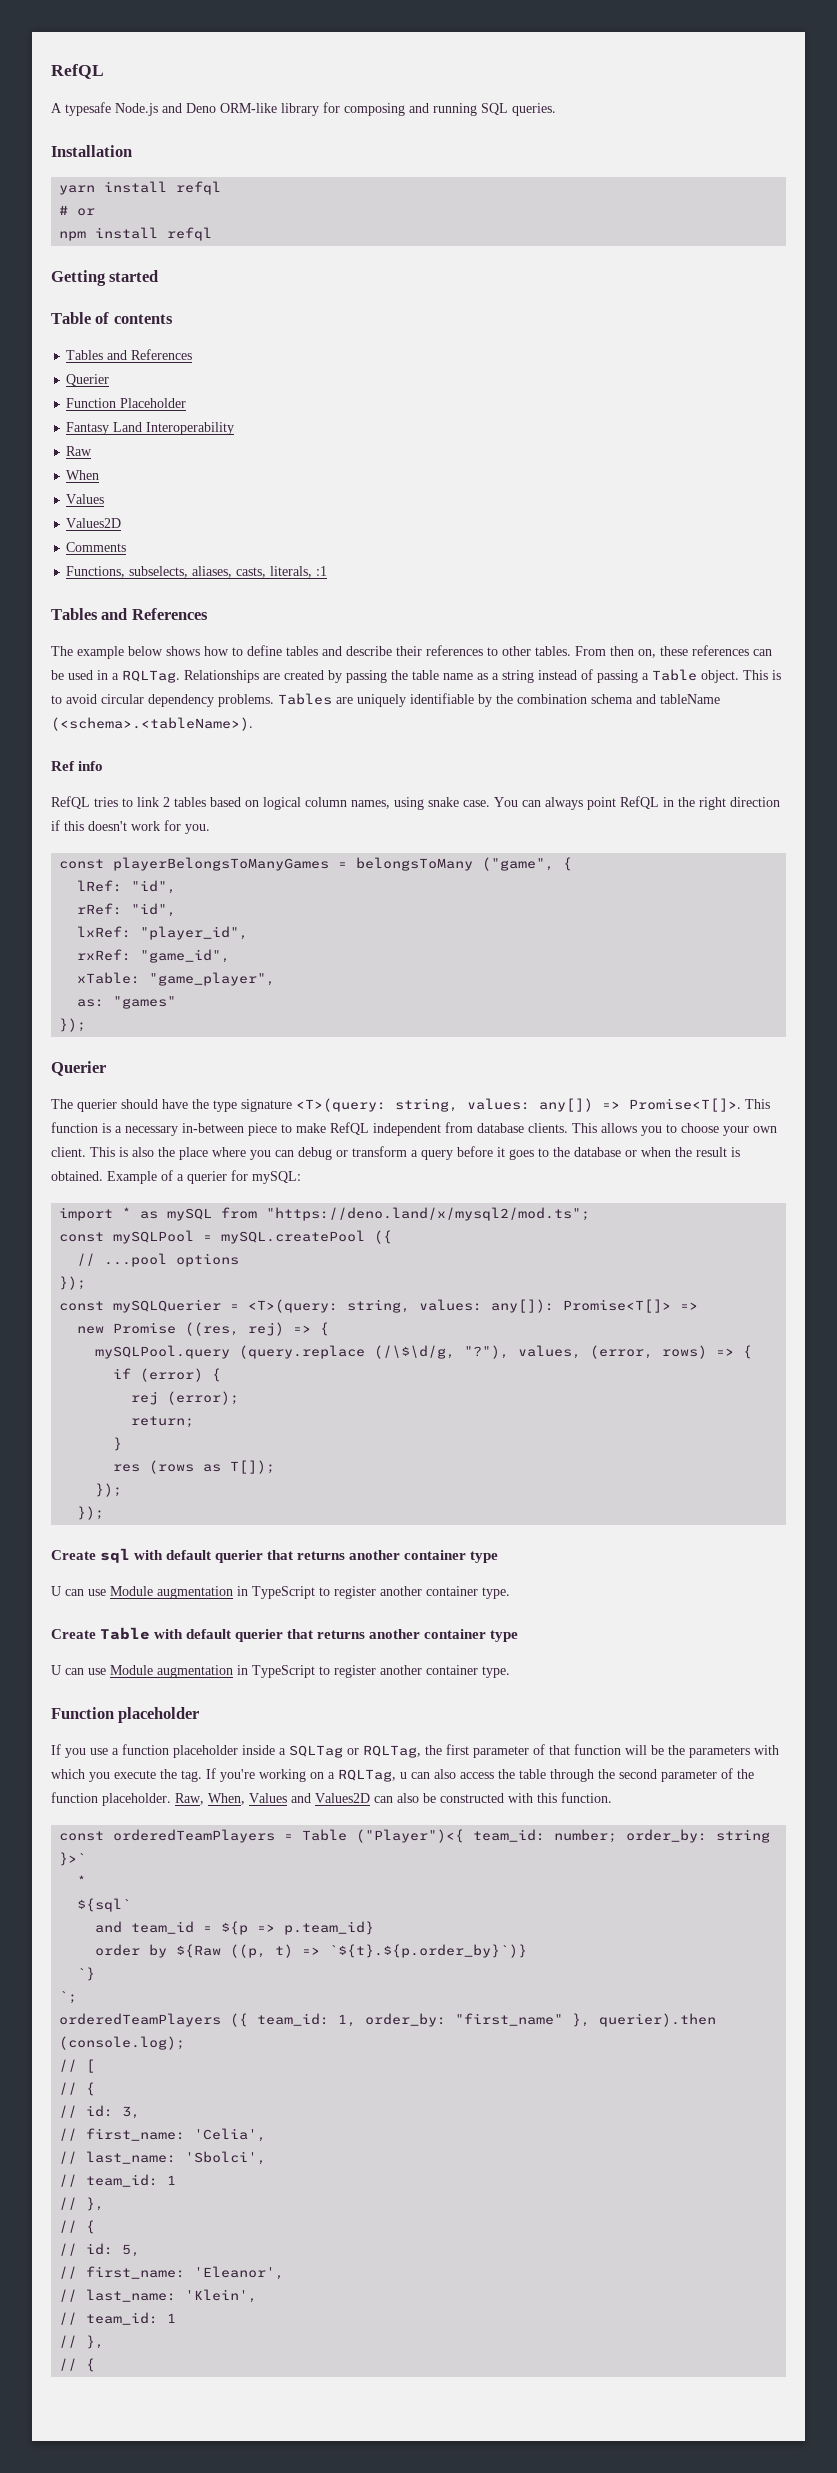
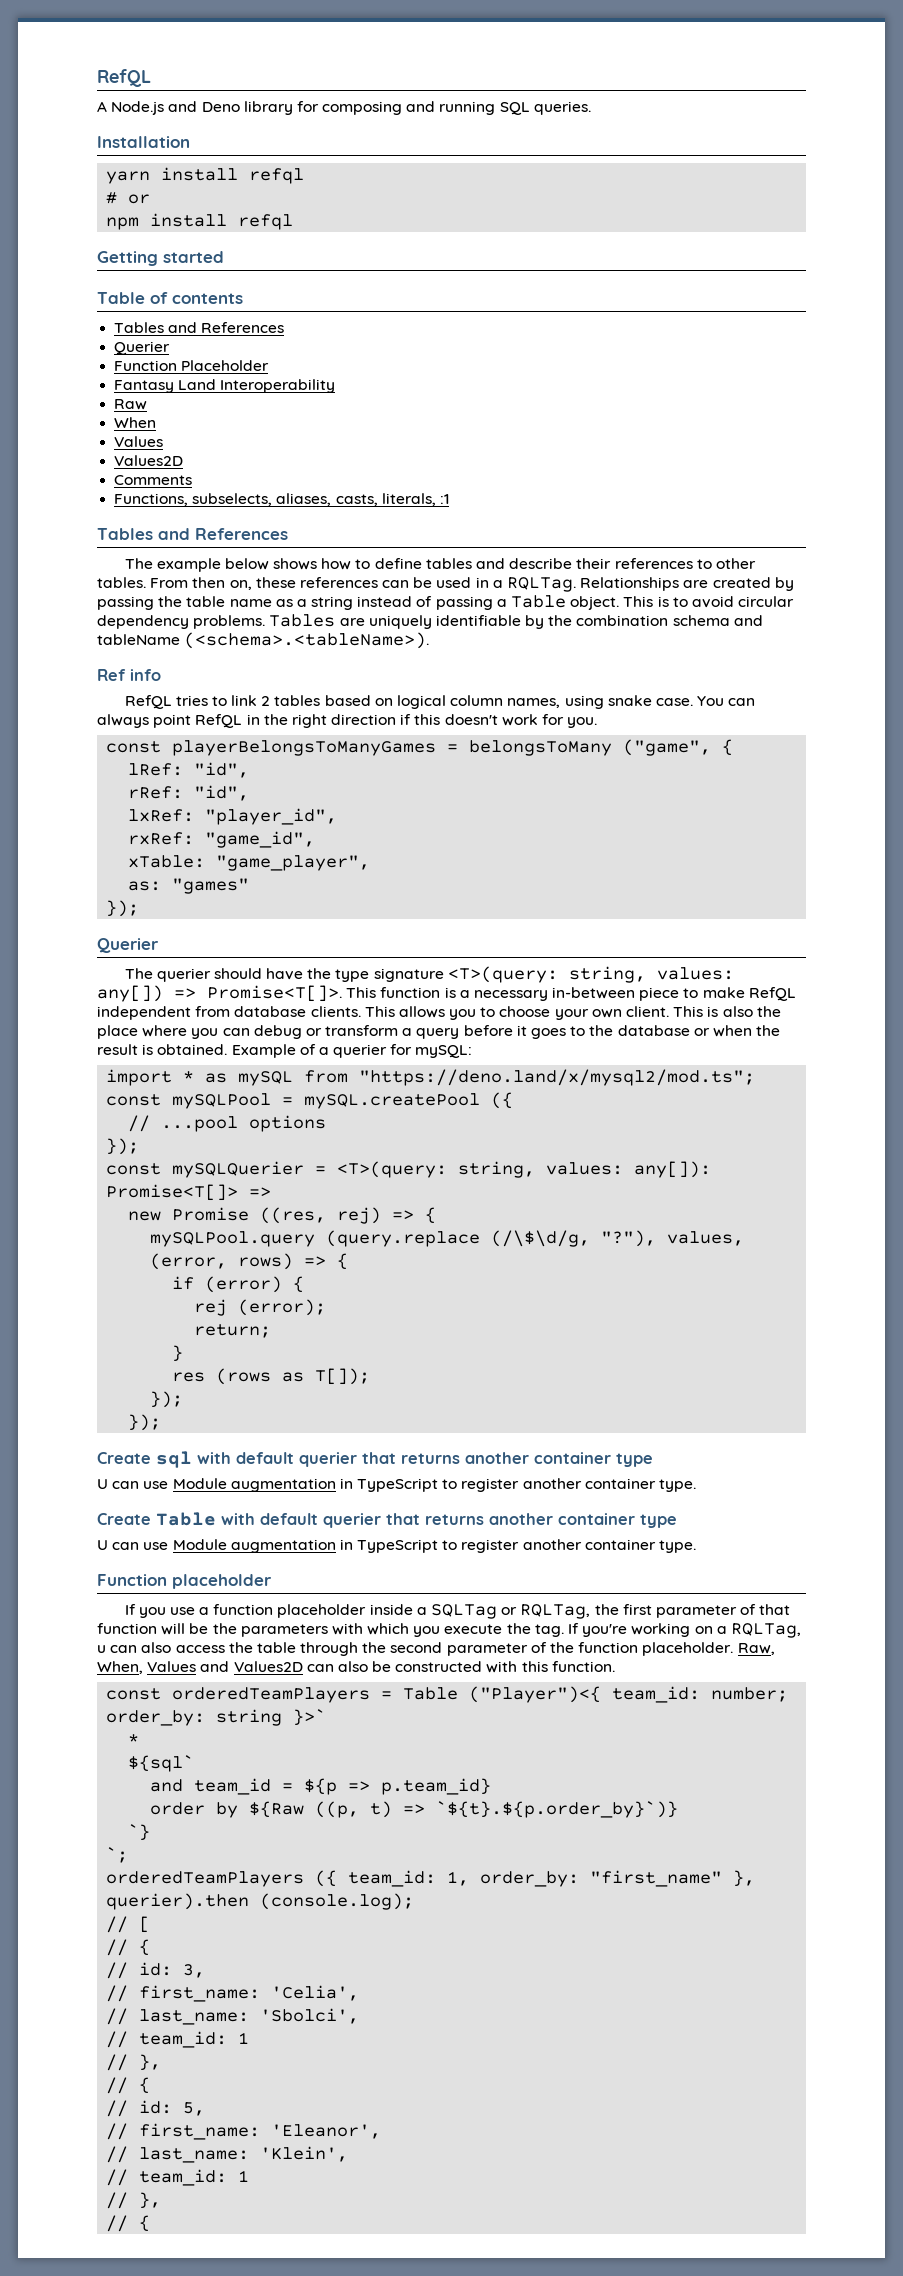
- A typesafe Node.js and Deno ORM-like library for composing and running SQL queries.
+ A Node.js and Deno library for composing and running SQL queries.

